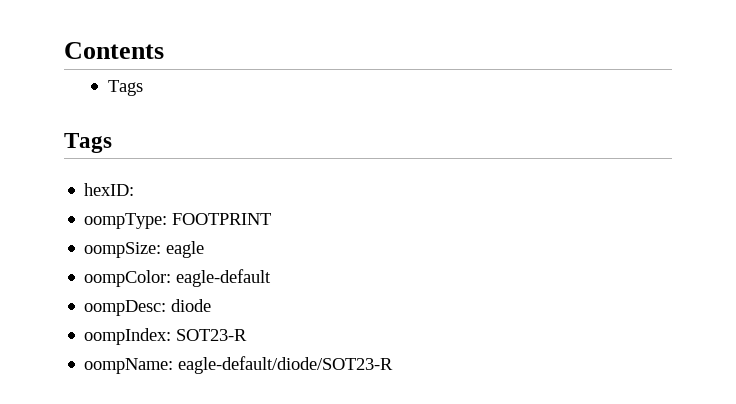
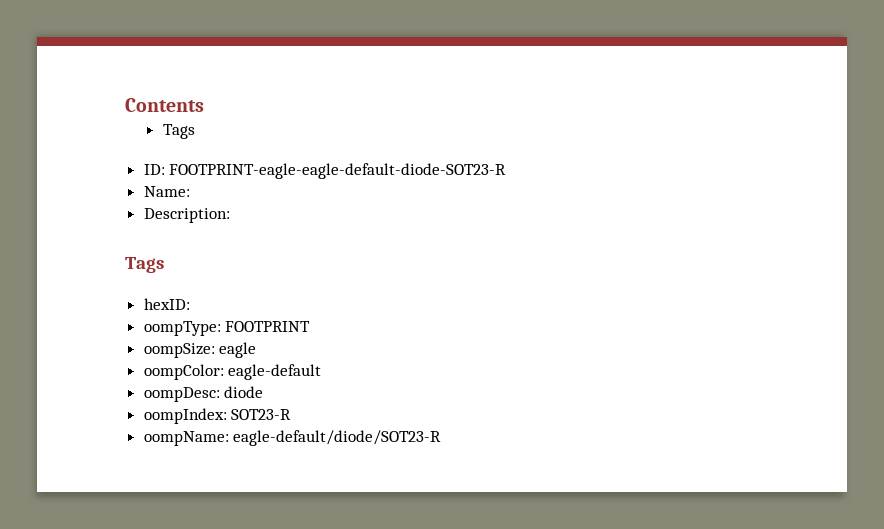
+ ID: FOOTPRINT-eagle-eagle-default-diode-SOT23-R
+ Name:
+ Description:

